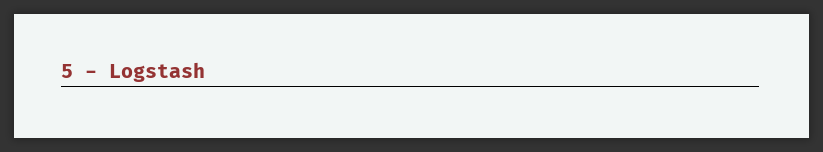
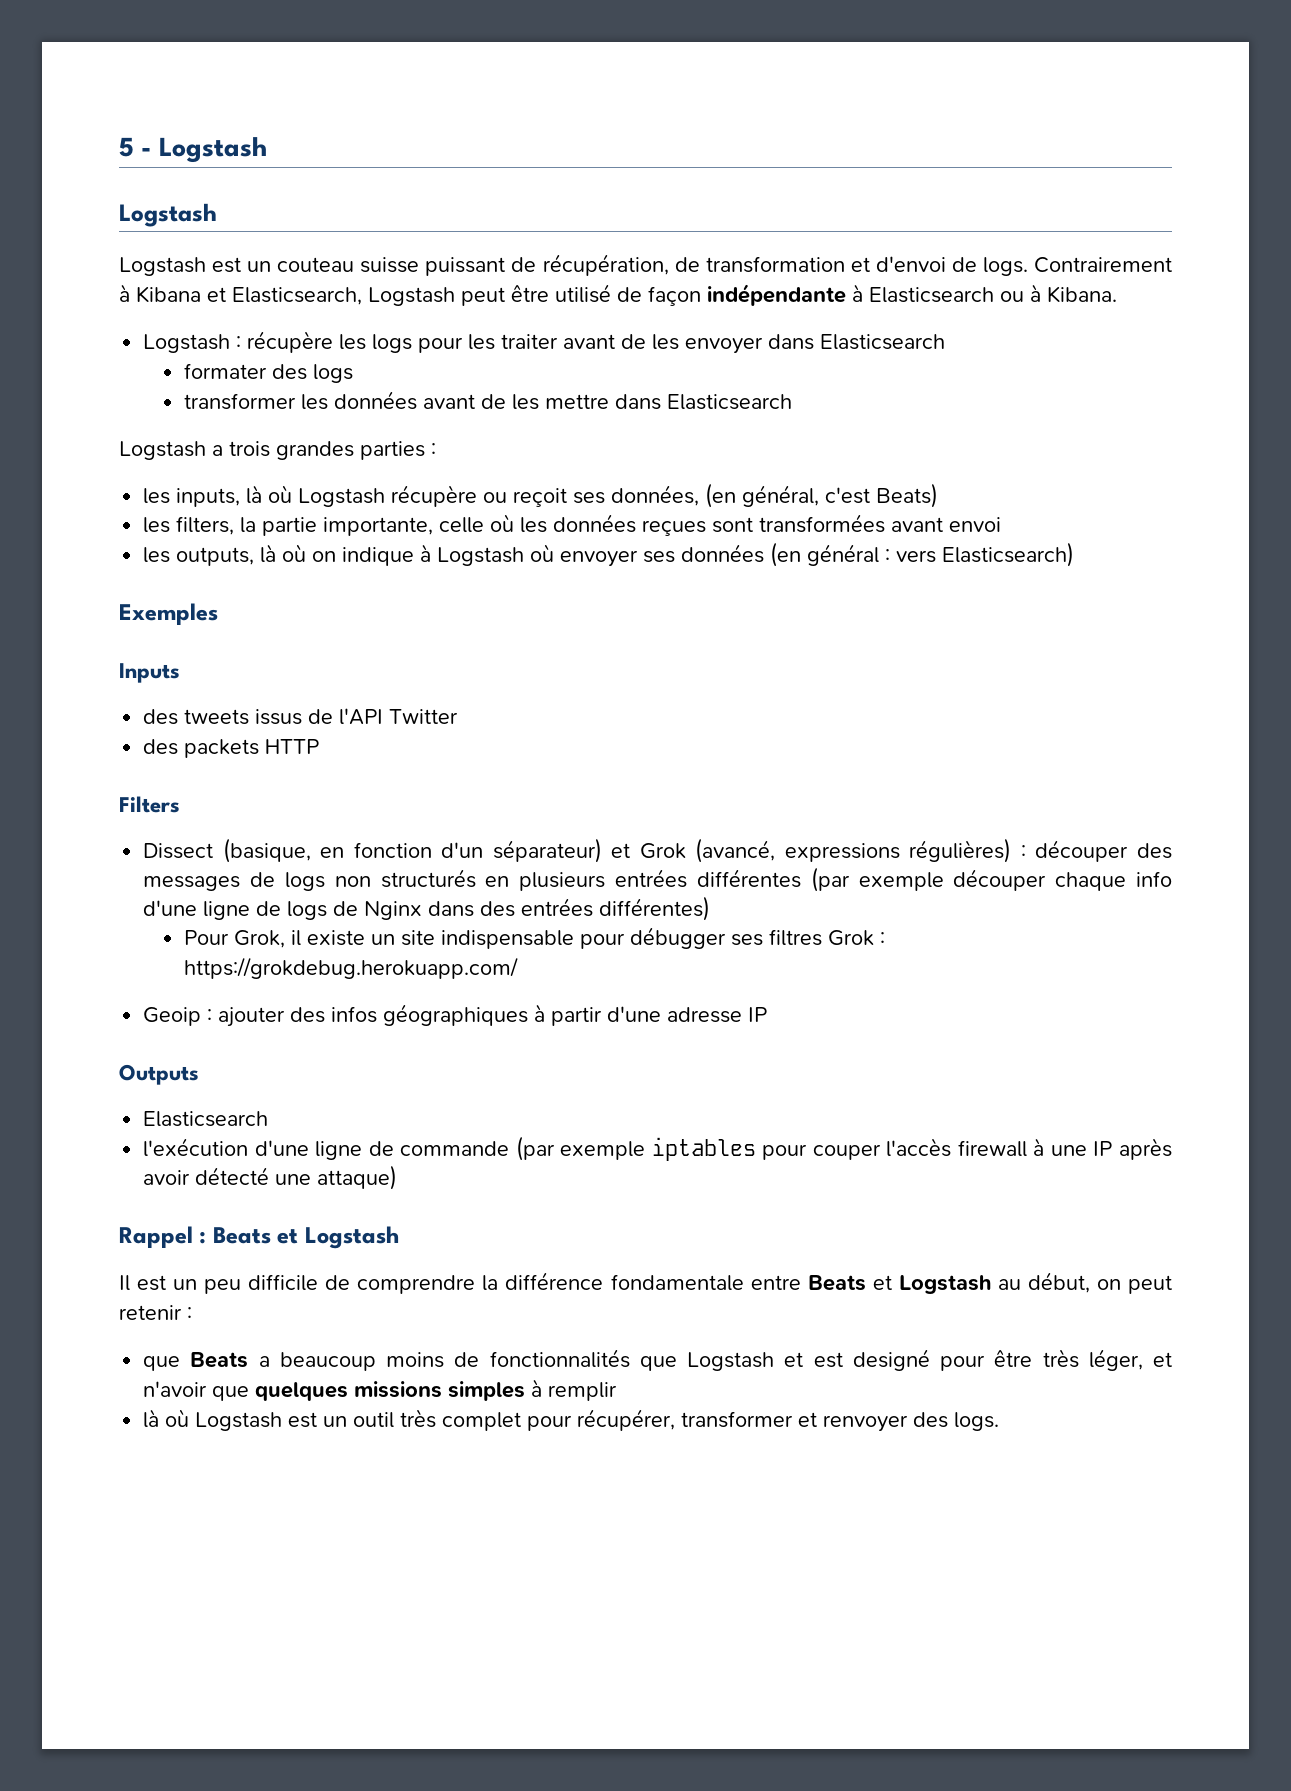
  5 - Logstash
+ Logstash
+ Logstash est un couteau suisse puissant de récupération, de transformation et d'envoi de logs. Contrairement à Kibana et Elasticsearch, Logstash peut être utilisé de façon indépendante à Elasticsearch ou à Kibana.
+ Logstash : récupère les logs pour les traiter avant de les envoyer dans Elasticsearch
+ formater des logs
+ transformer les données avant de les mettre dans Elasticsearch
+ Logstash a trois grandes parties :
+ les inputs, là où Logstash récupère ou reçoit ses données, (en général, c'est Beats)
+ les filters, la partie importante, celle où les données reçues sont transformées avant envoi
+ les outputs, là où on indique à Logstash où envoyer ses données (en général : vers Elasticsearch)
+ Exemples
+ Inputs
+ des tweets issus de l'API Twitter
+ des packets HTTP
+ Filters
+ Dissect (basique, en fonction d'un séparateur) et Grok (avancé, expressions régulières) : découper des messages de logs non structurés en plusieurs entrées différentes (par exemple découper chaque info d'une ligne de logs de Nginx dans des entrées différentes)
+ Pour Grok, il existe un site indispensable pour débugger ses filtres Grok : https://grokdebug.herokuapp.com/
+ Geoip : ajouter des infos géographiques à partir d'une adresse IP
+ Outputs
+ Elasticsearch
+ l'exécution d'une ligne de commande (par exemple iptables pour couper l'accès firewall à une IP après avoir détecté une attaque)
+ Rappel : Beats et Logstash
+ Il est un peu difficile de comprendre la différence fondamentale entre Beats et Logstash au début, on peut retenir :
+ que Beats a beaucoup moins de fonctionnalités que Logstash et est designé pour être très léger, et n'avoir que quelques missions simples à remplir
+ là où Logstash est un outil très complet pour récupérer, transformer et renvoyer des logs.

